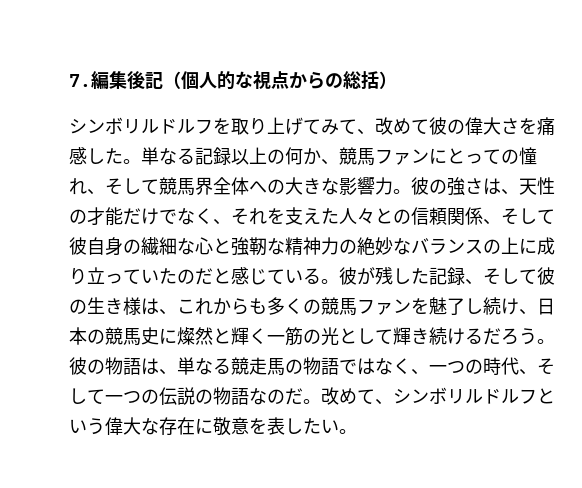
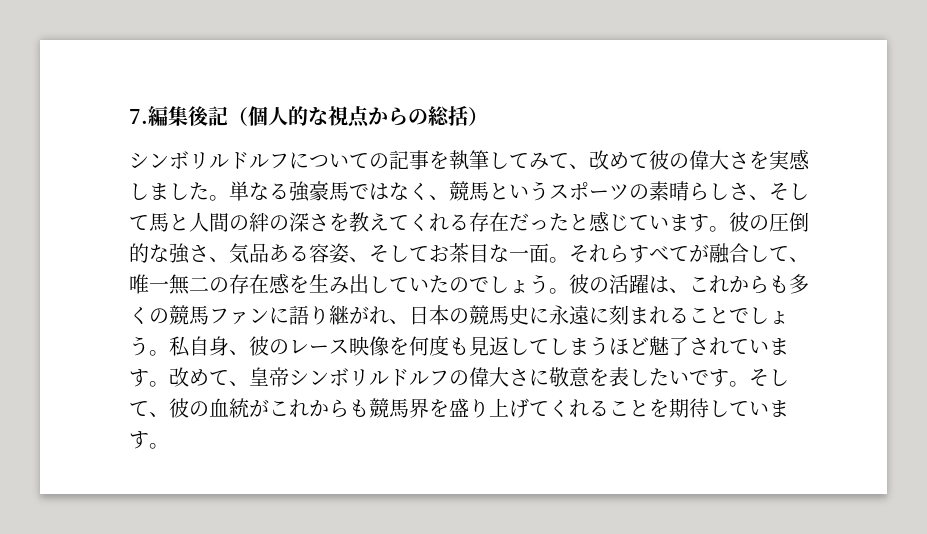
- シンボリルドルフを取り上げてみて、改めて彼の偉大さを痛感した。単なる記録以上の何か、競馬ファンにとっての憧れ、そして競馬界全体への大きな影響力。彼の強さは、天性の才能だけでなく、それを支えた人々との信頼関係、そして彼自身の繊細な心と強靭な精神力の絶妙なバランスの上に成り立っていたのだと感じている。彼が残した記録、そして彼の生き様は、これからも多くの競馬ファンを魅了し続け、日本の競馬史に燦然と輝く一筋の光として輝き続けるだろう。彼の物語は、単なる競走馬の物語ではなく、一つの時代、そして一つの伝説の物語なのだ。
+ シンボリルドルフについての記事を執筆してみて、改めて彼の偉大さを実感しました。単なる強豪馬ではなく、競馬というスポーツの素晴らしさ、そして馬と人間の絆の深さを教えてくれる存在だったと感じています。彼の圧倒的な強さ、気品ある容姿、そしてお茶目な一面。それらすべてが融合して、唯一無二の存在感を生み出していたのでしょう。彼の活躍は、これからも多くの競馬ファンに語り継がれ、日本の競馬史に永遠に刻まれることでしょう。私自身、彼のレース映像を何度も見返してしまうほど魅了されています。
- 改めて、シンボリルドルフという偉大な存在に敬意を表したい。
+ 改めて、皇帝シンボリルドルフの偉大さに敬意を表したいです。そして、彼の血統がこれからも競馬界を盛り上げてくれることを期待しています。

